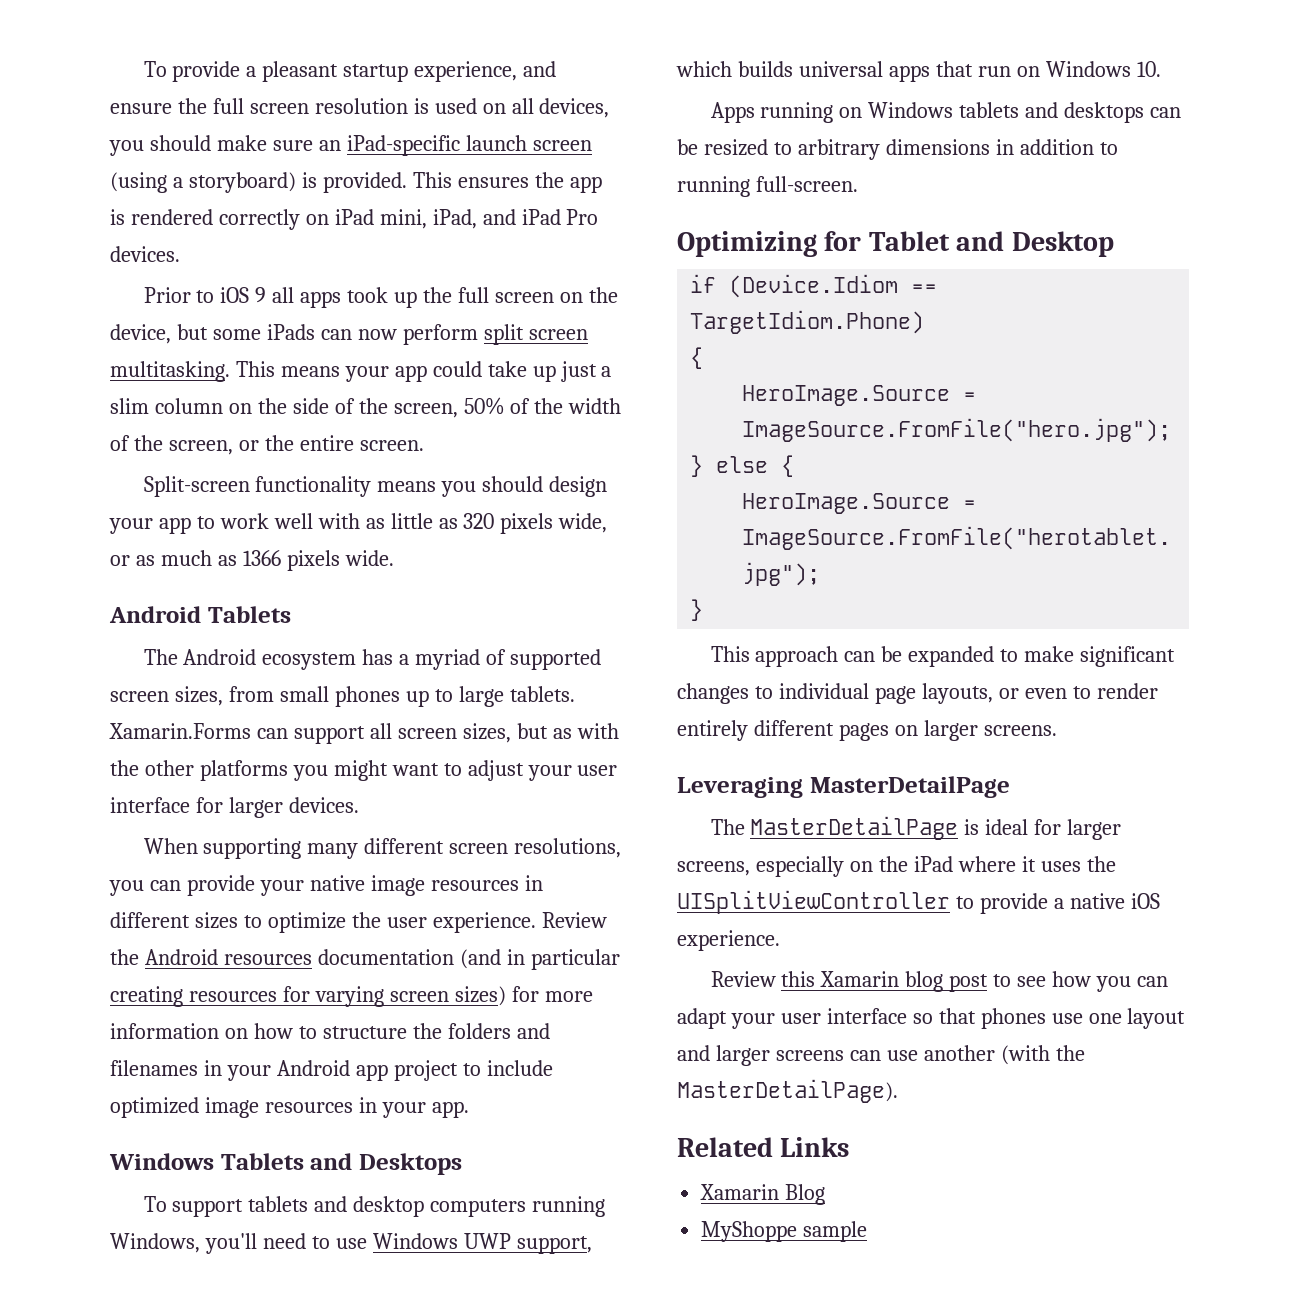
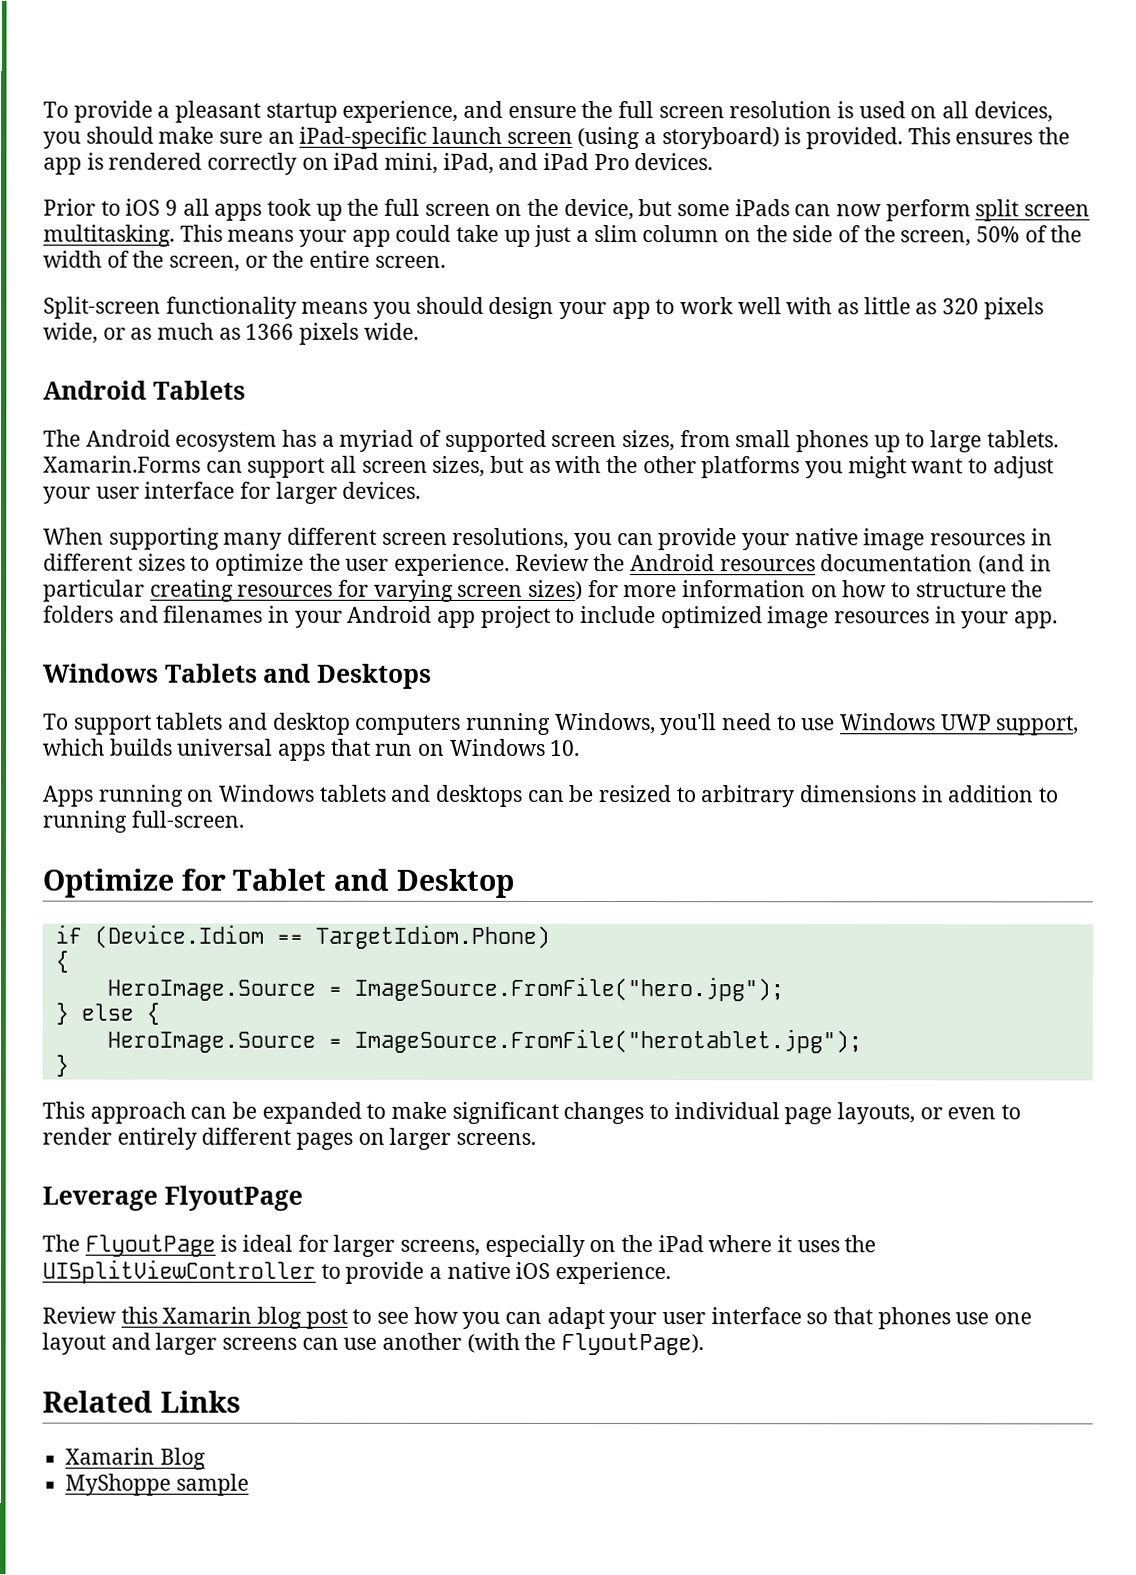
- Optimizing for Tablet and Desktop
+ Optimize for Tablet and Desktop
- Leveraging MasterDetailPage
- The MasterDetailPage is ideal for larger screens, especially on the iPad where it uses the UISplitViewController to provide a native iOS experience.
+ Leverage FlyoutPage
+ The FlyoutPage is ideal for larger screens, especially on the iPad where it uses the UISplitViewController to provide a native iOS experience.
- Review this Xamarin blog post to see how you can adapt your user interface so that phones use one layout and larger screens can use another (with the MasterDetailPage).
+ Review this Xamarin blog post to see how you can adapt your user interface so that phones use one layout and larger screens can use another (with the FlyoutPage).

